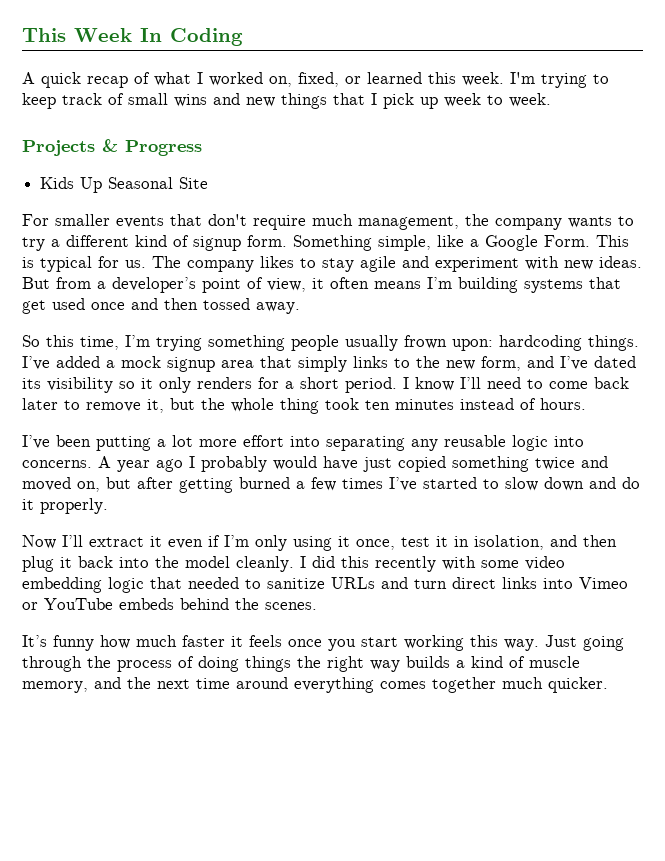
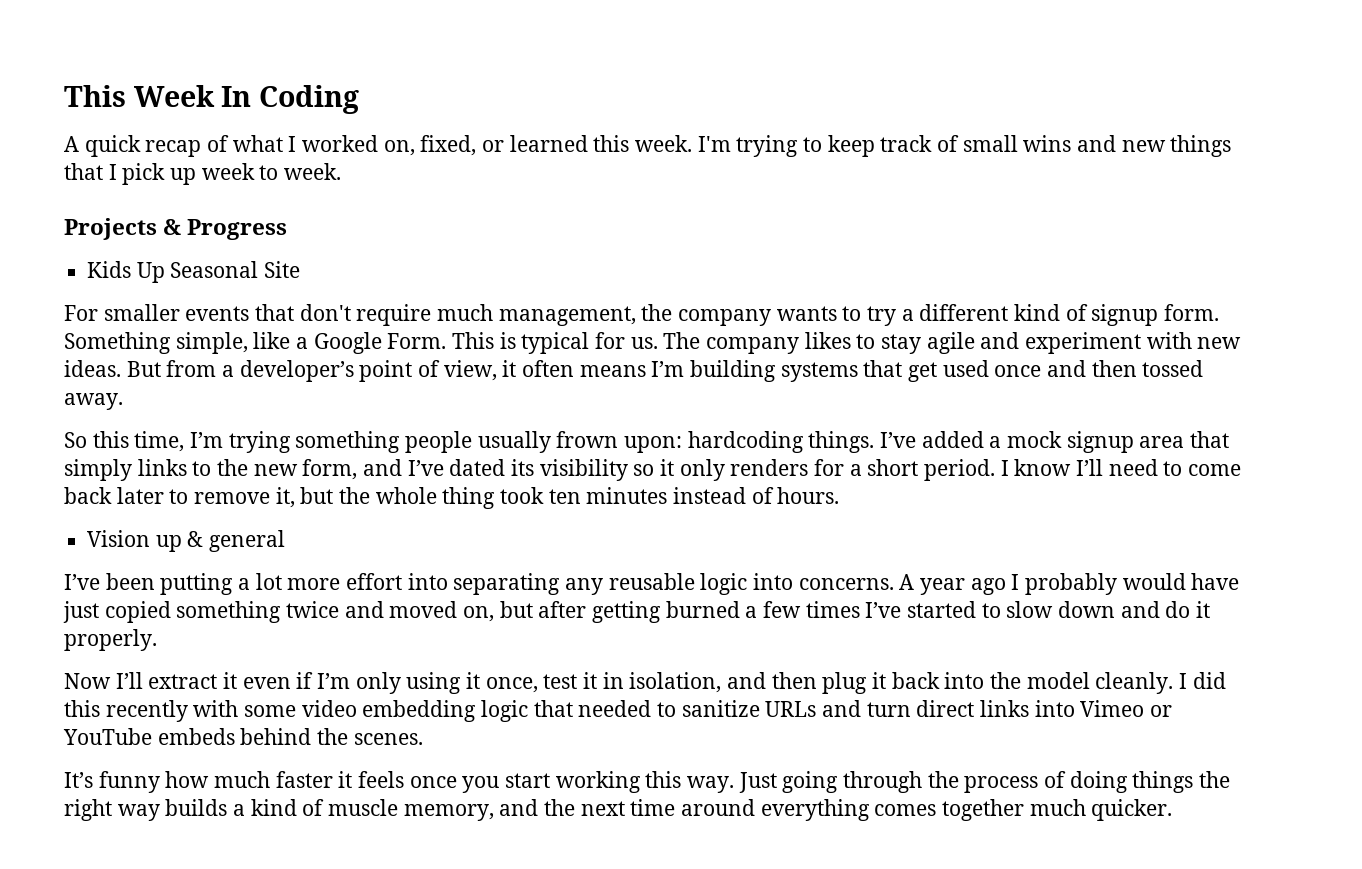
+ Vision up & general

